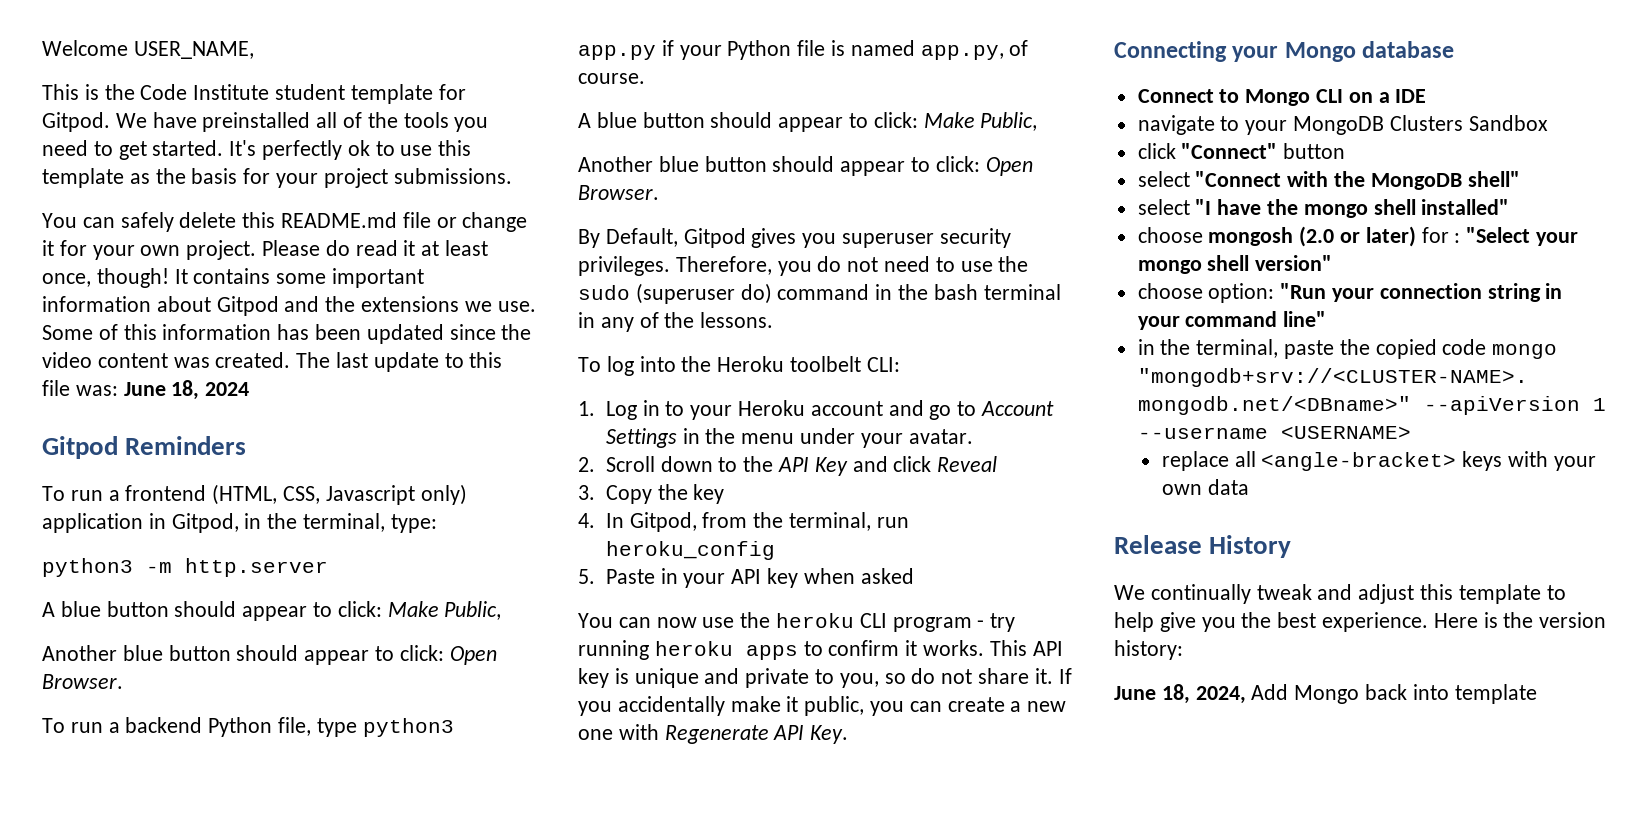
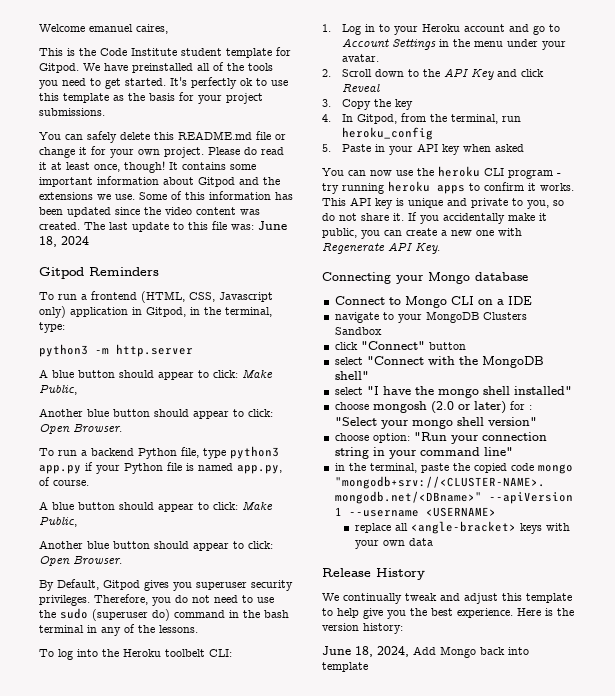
- Welcome USER_NAME,
+ Welcome emanuel caires,

